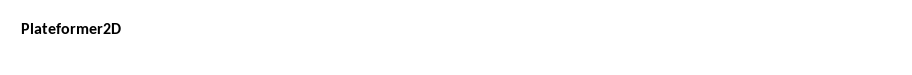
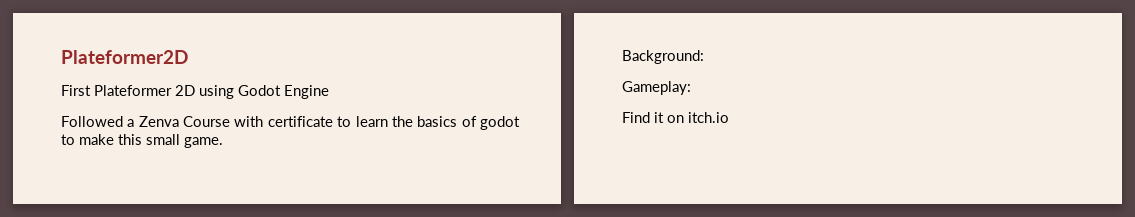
+ First Plateformer 2D using Godot Engine
+ Followed a Zenva Course with certificate to learn the basics of godot to make this small game.
+ Background:
+ Gameplay:
+ Find it on itch.io

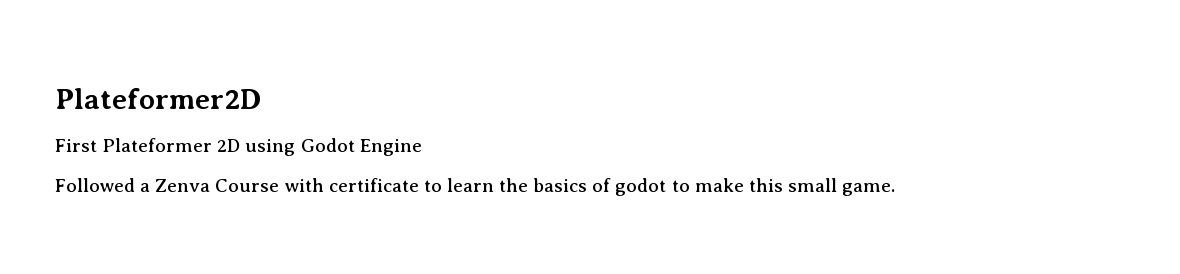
- Background:
- Gameplay:
- Find it on itch.io

